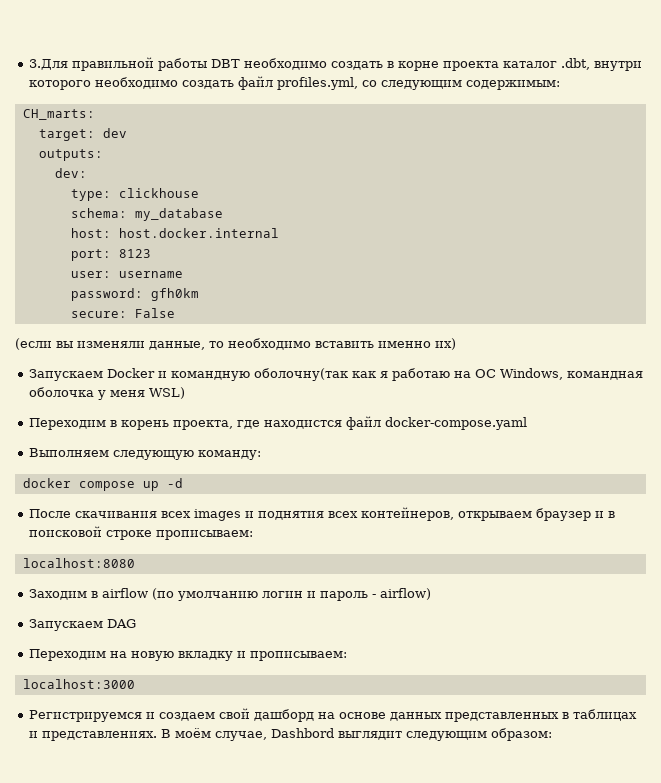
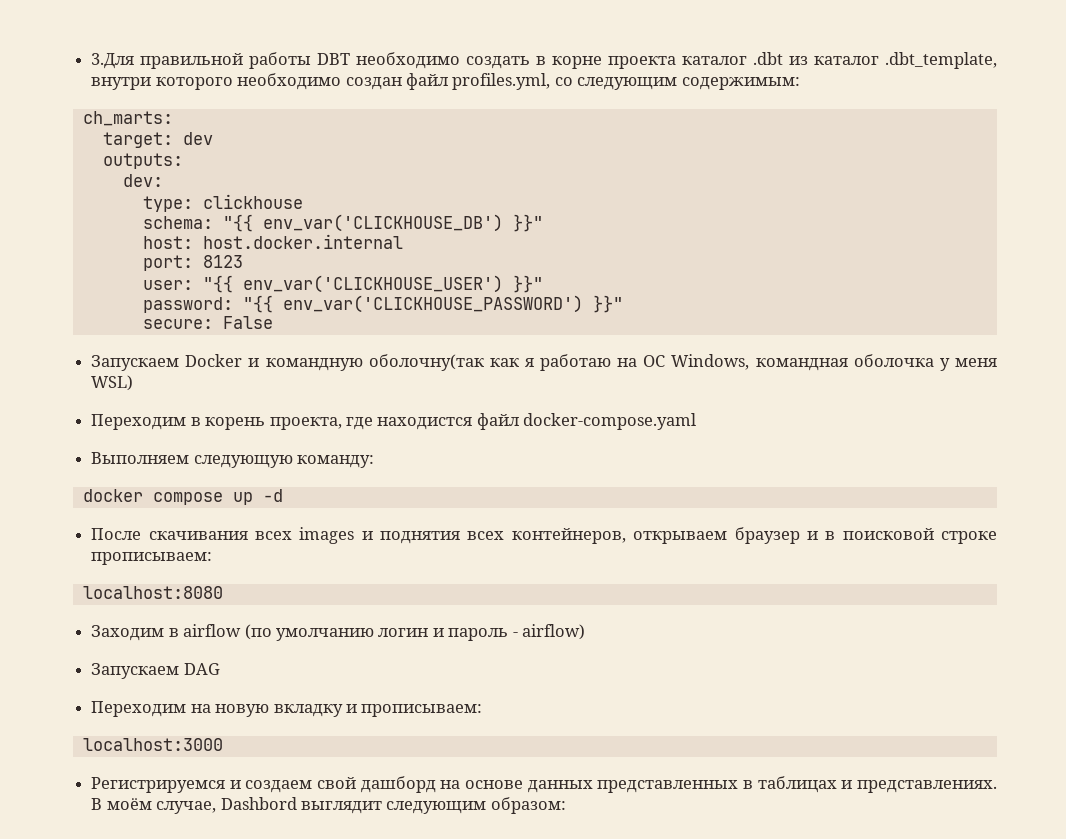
- 3.Для правильной работы DBT необходимо создать в корне проекта каталог .dbt, внутри которого необходимо создать файл profiles.yml, со следующим содержимым:
+ 3.Для правильной работы DBT необходимо создать в корне проекта каталог .dbt из каталог .dbt_template, внутри которого необходимо создан файл profiles.yml, со следующим содержимым:
- CH_marts:
+ ch_marts:
- schema: my_database
+ schema: "{{ env_var('CLICKHOUSE_DB') }}"
- user: username
- password: gfh0km
+ user: "{{ env_var('CLICKHOUSE_USER') }}"
+ password: "{{ env_var('CLICKHOUSE_PASSWORD') }}"
  secure: False
- (если вы изменяли данные, то необходимо вставить именно их)

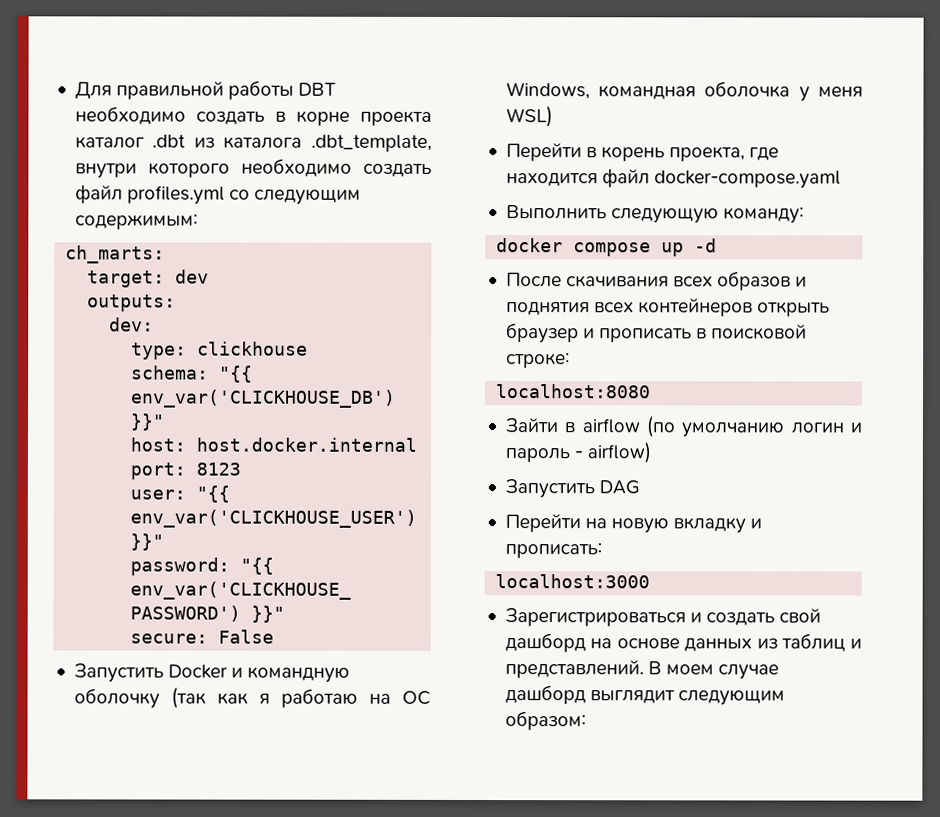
- 3.Для правильной работы DBT необходимо создать в корне проекта каталог .dbt из каталог .dbt_template, внутри которого необходимо создан файл profiles.yml, со следующим содержимым:
+ Для правильной работы DBT необходимо создать в корне проекта каталог .dbt из каталога .dbt_template, внутри которого необходимо создать файл profiles.yml со следующим содержимым:
- Запускаем Docker и командную оболочну(так как я работаю на ОС Windows, командная оболочка у меня WSL)
+ Запустить Docker и командную оболочку (так как я работаю на ОС Windows, командная оболочка у меня WSL)
- Переходим в корень проекта, где находистся файл docker-compose.yaml
+ Перейти в корень проекта, где находится файл docker-compose.yaml
- Выполняем следующую команду:
+ Выполнить следующую команду:
- После скачивания всех images и поднятия всех контейнеров, открываем браузер и в поисковой строке прописываем:
+ После скачивания всех образов и поднятия всех контейнеров открыть браузер и прописать в поисковой строке:
- Заходим в airflow (по умолчанию логин и пароль - airflow)
+ Зайти в airflow (по умолчанию логин и пароль - airflow)
- Запускаем DAG
+ Запустить DAG
- Переходим на новую вкладку и прописываем:
+ Перейти на новую вкладку и прописать:
- Регистрируемся и создаем свой дашборд на основе данных представленных в таблицах и представлениях. В моём случае, Dashbord выглядит следующим образом:
+ Зарегистрироваться и создать свой дашборд на основе данных из таблиц и представлений. В моем случае дашборд выглядит следующим образом:

